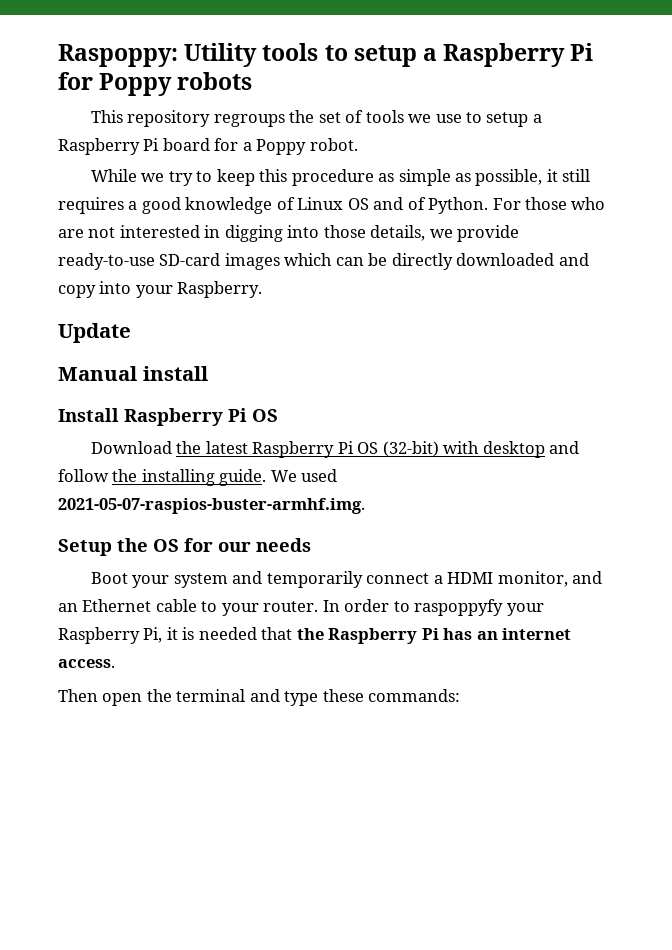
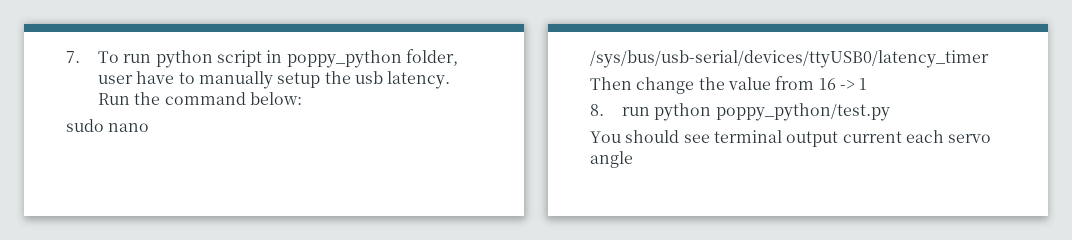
- Raspoppy: Utility tools to setup a Raspberry Pi for Poppy robots
- This repository regroups the set of tools we use to setup a Raspberry Pi board for a Poppy robot.
- While we try to keep this procedure as simple as possible, it still requires a good knowledge of Linux OS and of Python. For those who are not interested in digging into those details, we provide ready-to-use SD-card images which can be directly downloaded and copy into your Raspberry.
- Update
- Manual install
- Install Raspberry Pi OS
- Download the latest Raspberry Pi OS (32-bit) with desktop and follow the installing guide. We used 2021-05-07-raspios-buster-armhf.img.
- Setup the OS for our needs
- Boot your system and temporarily connect a HDMI monitor, and an Ethernet cable to your router. In order to raspoppyfy your Raspberry Pi, it is needed that the Raspberry Pi has an internet access.
- Then open the terminal and type these commands:
+ 7. To run python script in poppy_python folder, user have to manually setup the usb latency. Run the command below:
+ sudo nano /sys/bus/usb-serial/devices/ttyUSB0/latency_timer
+ Then change the value from 16 -> 1
+ 8. run python poppy_python/test.py
+ You should see terminal output current each servo angle

